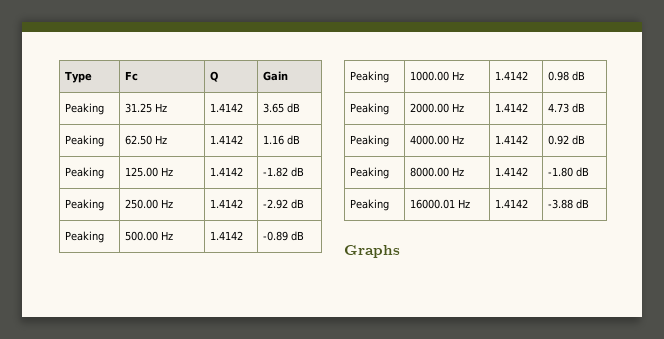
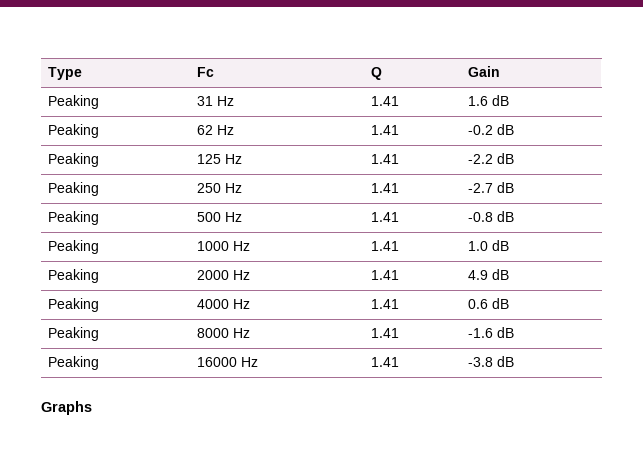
- Peaking | 31.25 Hz | 1.4142 | 3.65 dB
- Peaking | 62.50 Hz | 1.4142 | 1.16 dB
- Peaking | 125.00 Hz | 1.4142 | -1.82 dB
- Peaking | 250.00 Hz | 1.4142 | -2.92 dB
- Peaking | 500.00 Hz | 1.4142 | -0.89 dB
- Peaking | 1000.00 Hz | 1.4142 | 0.98 dB
- Peaking | 2000.00 Hz | 1.4142 | 4.73 dB
- Peaking | 4000.00 Hz | 1.4142 | 0.92 dB
- Peaking | 8000.00 Hz | 1.4142 | -1.80 dB
- Peaking | 16000.01 Hz | 1.4142 | -3.88 dB
+ Peaking | 31 Hz | 1.41 | 1.6 dB
+ Peaking | 62 Hz | 1.41 | -0.2 dB
+ Peaking | 125 Hz | 1.41 | -2.2 dB
+ Peaking | 250 Hz | 1.41 | -2.7 dB
+ Peaking | 500 Hz | 1.41 | -0.8 dB
+ Peaking | 1000 Hz | 1.41 | 1.0 dB
+ Peaking | 2000 Hz | 1.41 | 4.9 dB
+ Peaking | 4000 Hz | 1.41 | 0.6 dB
+ Peaking | 8000 Hz | 1.41 | -1.6 dB
+ Peaking | 16000 Hz | 1.41 | -3.8 dB

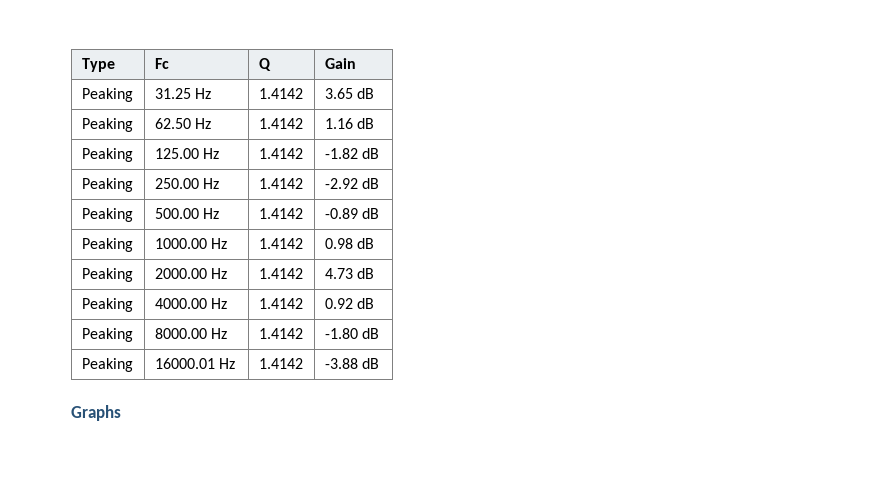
- Peaking | 31 Hz | 1.41 | 1.6 dB
- Peaking | 62 Hz | 1.41 | -0.2 dB
- Peaking | 125 Hz | 1.41 | -2.2 dB
- Peaking | 250 Hz | 1.41 | -2.7 dB
- Peaking | 500 Hz | 1.41 | -0.8 dB
- Peaking | 1000 Hz | 1.41 | 1.0 dB
- Peaking | 2000 Hz | 1.41 | 4.9 dB
- Peaking | 4000 Hz | 1.41 | 0.6 dB
- Peaking | 8000 Hz | 1.41 | -1.6 dB
- Peaking | 16000 Hz | 1.41 | -3.8 dB
+ Peaking | 31.25 Hz | 1.4142 | 3.65 dB
+ Peaking | 62.50 Hz | 1.4142 | 1.16 dB
+ Peaking | 125.00 Hz | 1.4142 | -1.82 dB
+ Peaking | 250.00 Hz | 1.4142 | -2.92 dB
+ Peaking | 500.00 Hz | 1.4142 | -0.89 dB
+ Peaking | 1000.00 Hz | 1.4142 | 0.98 dB
+ Peaking | 2000.00 Hz | 1.4142 | 4.73 dB
+ Peaking | 4000.00 Hz | 1.4142 | 0.92 dB
+ Peaking | 8000.00 Hz | 1.4142 | -1.80 dB
+ Peaking | 16000.01 Hz | 1.4142 | -3.88 dB

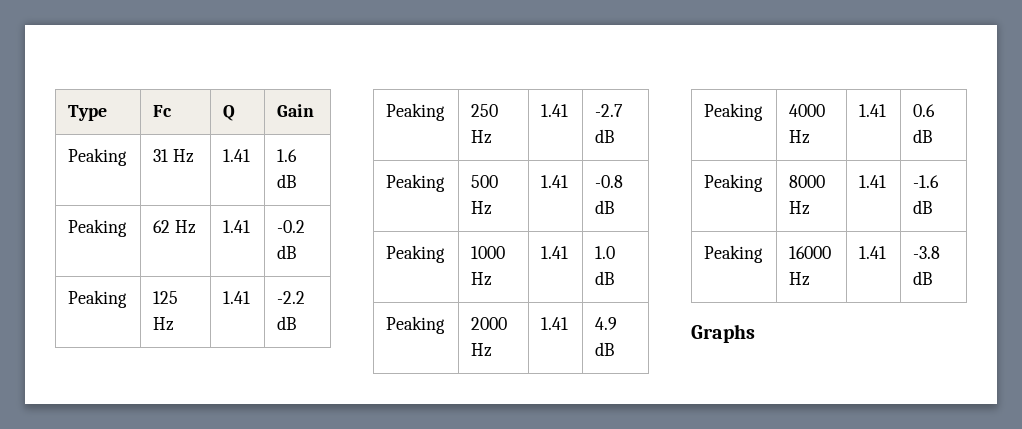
- Peaking | 31.25 Hz | 1.4142 | 3.65 dB
- Peaking | 62.50 Hz | 1.4142 | 1.16 dB
- Peaking | 125.00 Hz | 1.4142 | -1.82 dB
- Peaking | 250.00 Hz | 1.4142 | -2.92 dB
- Peaking | 500.00 Hz | 1.4142 | -0.89 dB
- Peaking | 1000.00 Hz | 1.4142 | 0.98 dB
- Peaking | 2000.00 Hz | 1.4142 | 4.73 dB
- Peaking | 4000.00 Hz | 1.4142 | 0.92 dB
- Peaking | 8000.00 Hz | 1.4142 | -1.80 dB
- Peaking | 16000.01 Hz | 1.4142 | -3.88 dB
+ Peaking | 31 Hz | 1.41 | 1.6 dB
+ Peaking | 62 Hz | 1.41 | -0.2 dB
+ Peaking | 125 Hz | 1.41 | -2.2 dB
+ Peaking | 250 Hz | 1.41 | -2.7 dB
+ Peaking | 500 Hz | 1.41 | -0.8 dB
+ Peaking | 1000 Hz | 1.41 | 1.0 dB
+ Peaking | 2000 Hz | 1.41 | 4.9 dB
+ Peaking | 4000 Hz | 1.41 | 0.6 dB
+ Peaking | 8000 Hz | 1.41 | -1.6 dB
+ Peaking | 16000 Hz | 1.41 | -3.8 dB

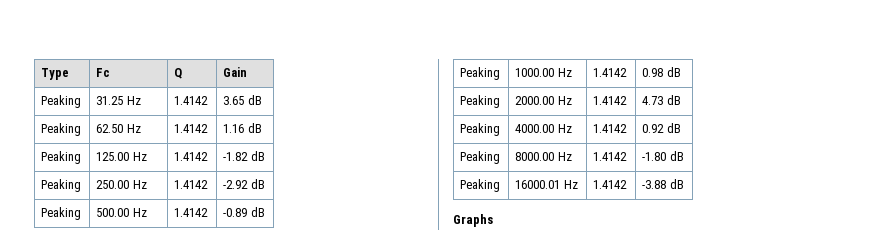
- Peaking | 31 Hz | 1.41 | 1.6 dB
- Peaking | 62 Hz | 1.41 | -0.2 dB
- Peaking | 125 Hz | 1.41 | -2.2 dB
- Peaking | 250 Hz | 1.41 | -2.7 dB
- Peaking | 500 Hz | 1.41 | -0.8 dB
- Peaking | 1000 Hz | 1.41 | 1.0 dB
- Peaking | 2000 Hz | 1.41 | 4.9 dB
- Peaking | 4000 Hz | 1.41 | 0.6 dB
- Peaking | 8000 Hz | 1.41 | -1.6 dB
- Peaking | 16000 Hz | 1.41 | -3.8 dB
+ Peaking | 31.25 Hz | 1.4142 | 3.65 dB
+ Peaking | 62.50 Hz | 1.4142 | 1.16 dB
+ Peaking | 125.00 Hz | 1.4142 | -1.82 dB
+ Peaking | 250.00 Hz | 1.4142 | -2.92 dB
+ Peaking | 500.00 Hz | 1.4142 | -0.89 dB
+ Peaking | 1000.00 Hz | 1.4142 | 0.98 dB
+ Peaking | 2000.00 Hz | 1.4142 | 4.73 dB
+ Peaking | 4000.00 Hz | 1.4142 | 0.92 dB
+ Peaking | 8000.00 Hz | 1.4142 | -1.80 dB
+ Peaking | 16000.01 Hz | 1.4142 | -3.88 dB

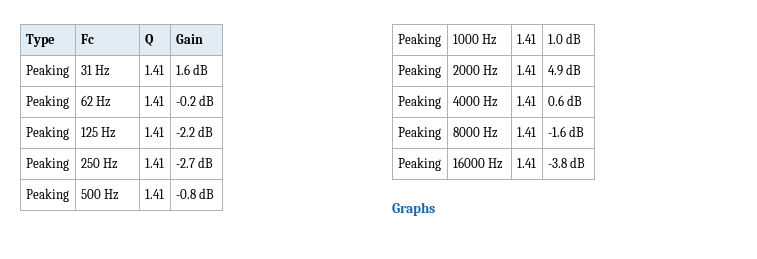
- Peaking | 31.25 Hz | 1.4142 | 3.65 dB
- Peaking | 62.50 Hz | 1.4142 | 1.16 dB
- Peaking | 125.00 Hz | 1.4142 | -1.82 dB
- Peaking | 250.00 Hz | 1.4142 | -2.92 dB
- Peaking | 500.00 Hz | 1.4142 | -0.89 dB
- Peaking | 1000.00 Hz | 1.4142 | 0.98 dB
- Peaking | 2000.00 Hz | 1.4142 | 4.73 dB
- Peaking | 4000.00 Hz | 1.4142 | 0.92 dB
- Peaking | 8000.00 Hz | 1.4142 | -1.80 dB
- Peaking | 16000.01 Hz | 1.4142 | -3.88 dB
+ Peaking | 31 Hz | 1.41 | 1.6 dB
+ Peaking | 62 Hz | 1.41 | -0.2 dB
+ Peaking | 125 Hz | 1.41 | -2.2 dB
+ Peaking | 250 Hz | 1.41 | -2.7 dB
+ Peaking | 500 Hz | 1.41 | -0.8 dB
+ Peaking | 1000 Hz | 1.41 | 1.0 dB
+ Peaking | 2000 Hz | 1.41 | 4.9 dB
+ Peaking | 4000 Hz | 1.41 | 0.6 dB
+ Peaking | 8000 Hz | 1.41 | -1.6 dB
+ Peaking | 16000 Hz | 1.41 | -3.8 dB

